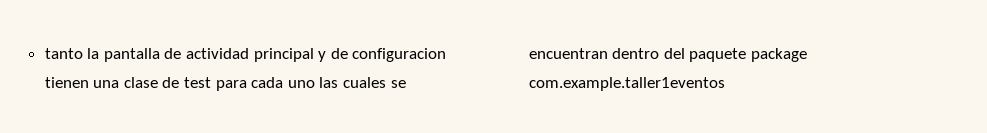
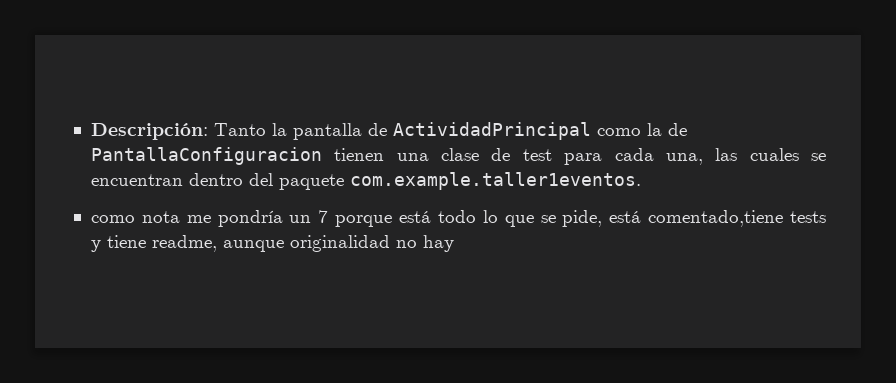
- tanto la pantalla de actividad principal y de configuracion tienen una clase de test para cada uno las cuales se encuentran dentro del paquete package com.example.taller1eventos
+ Descripción: Tanto la pantalla de ActividadPrincipal como la de PantallaConfiguracion tienen una clase de test para cada una, las cuales se encuentran dentro del paquete com.example.taller1eventos.
+ como nota me pondría un 7 porque está todo lo que se pide, está comentado,tiene tests y tiene readme, aunque originalidad no hay

